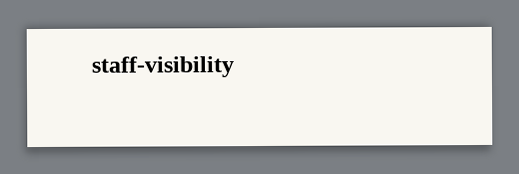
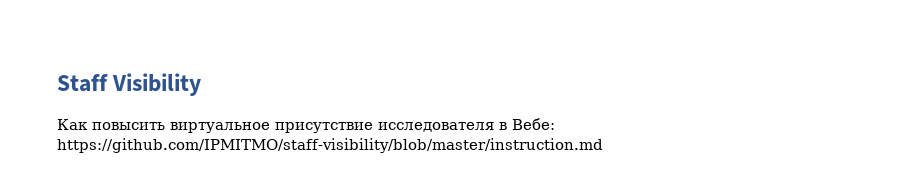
- staff-visibility
+ Staff Visibility
+ Как повысить виртуальное присутствие исследователя в Вебе: https://github.com/IPMITMO/staff-visibility/blob/master/instruction.md

